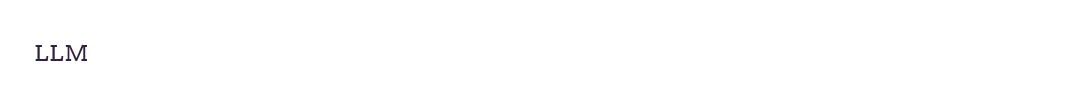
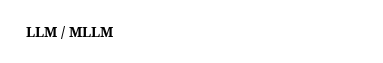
- LLM
+ LLM / MLLM

